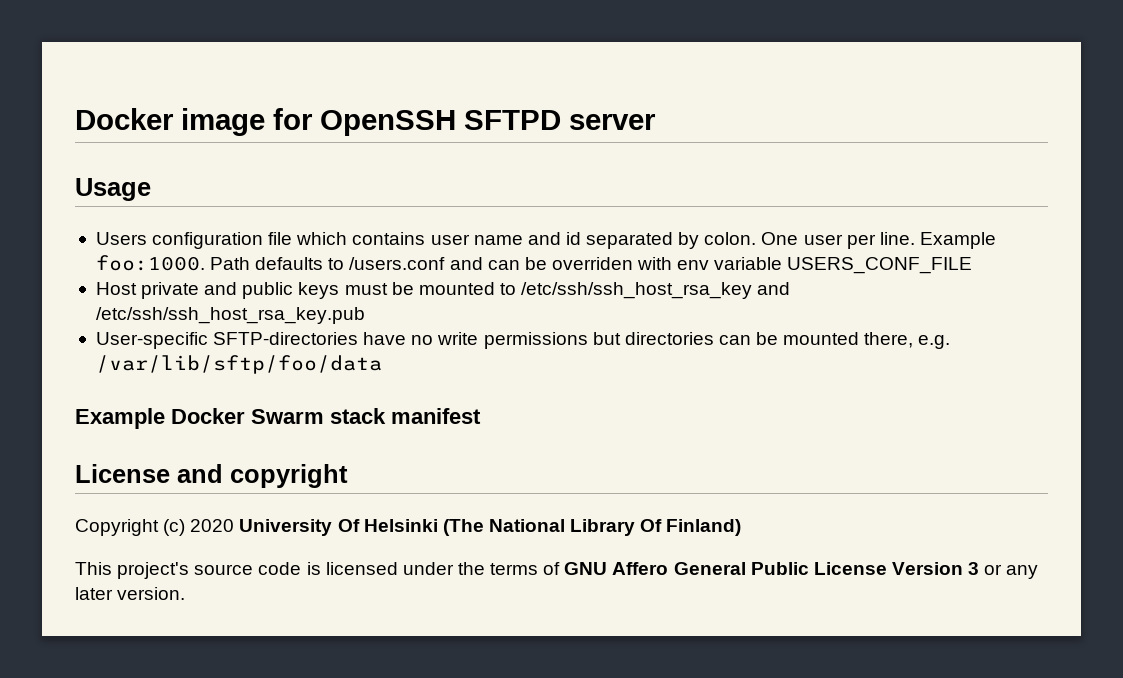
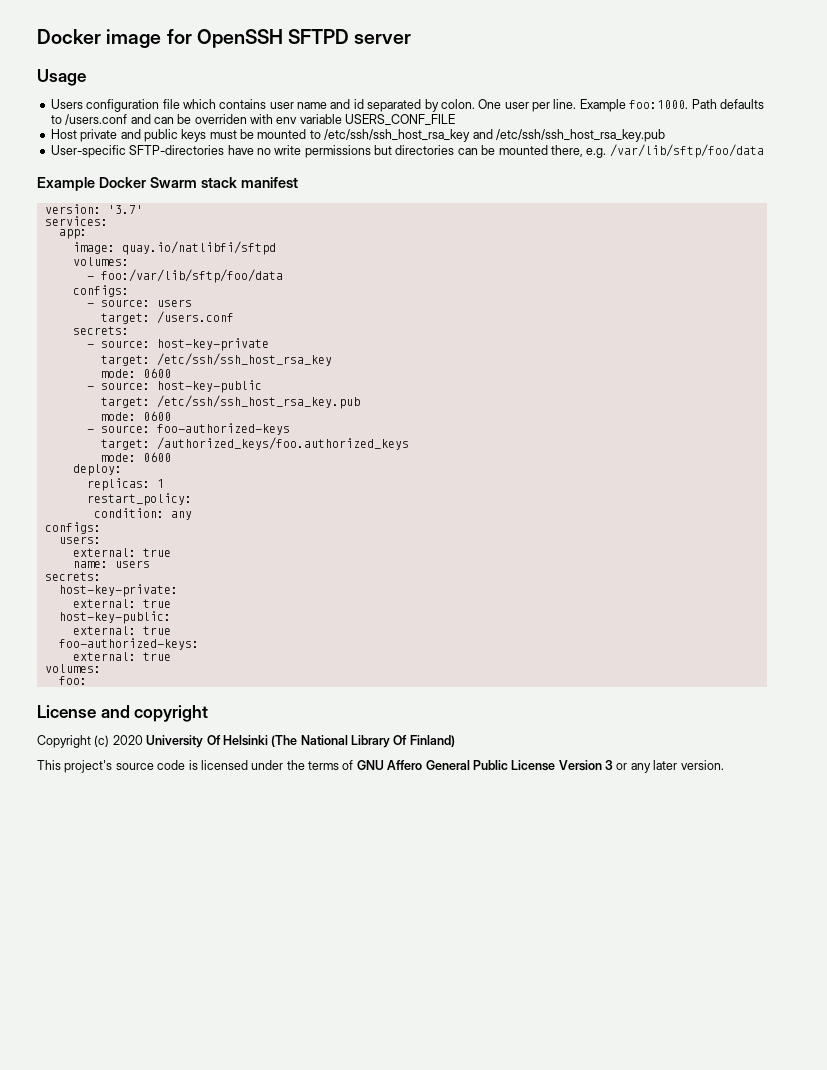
+ version: '3.7'
+ services:
+ app:
+ image: quay.io/natlibfi/sftpd
+ volumes:
+ - foo:/var/lib/sftp/foo/data
+ configs:
+ - source: users
+ target: /users.conf
+ secrets:
+ - source: host-key-private
+ target: /etc/ssh/ssh_host_rsa_key
+ mode: 0600
+ - source: host-key-public
+ target: /etc/ssh/ssh_host_rsa_key.pub
+ mode: 0600
+ - source: foo-authorized-keys
+ target: /authorized_keys/foo.authorized_keys
+ mode: 0600
+ deploy:
+ replicas: 1
+ restart_policy:
+ condition: any
+ configs:
+ users:
+ external: true
+ name: users
+ secrets:
+ host-key-private:
+ external: true
+ host-key-public:
+ external: true
+ foo-authorized-keys:
+ external: true
+ volumes:
+ foo:

